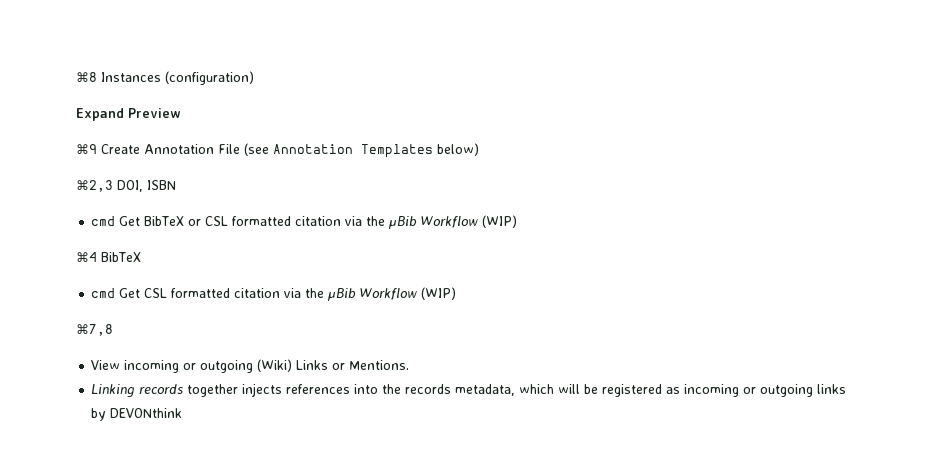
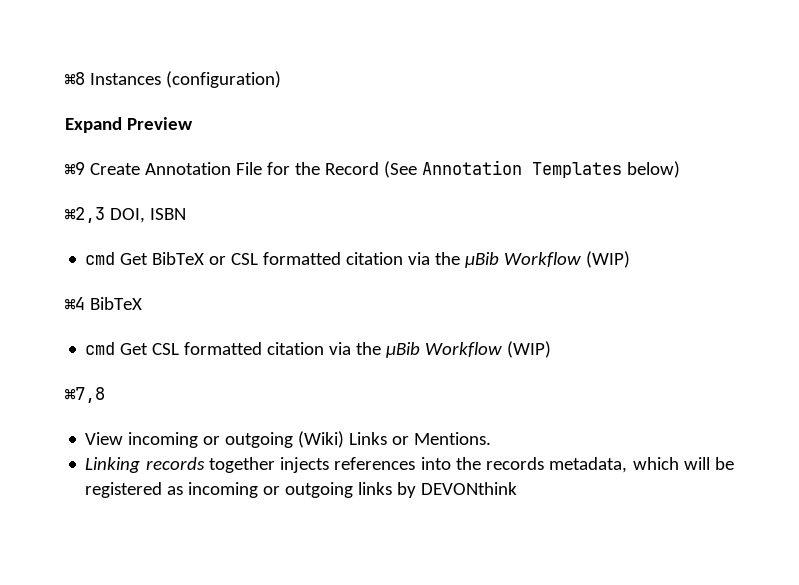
- ⌘9 Create Annotation File (see Annotation Templates below)
+ ⌘9 Create Annotation File for the Record (See Annotation Templates below)

